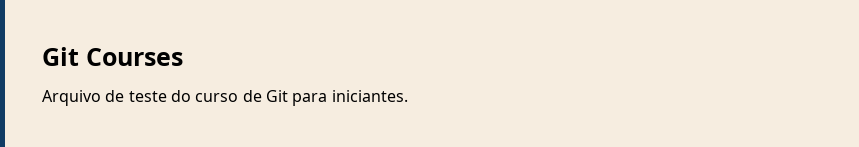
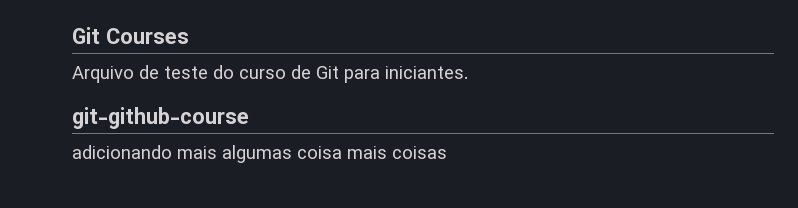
+ git-github-course
+ adicionando mais algumas coisa mais coisas

